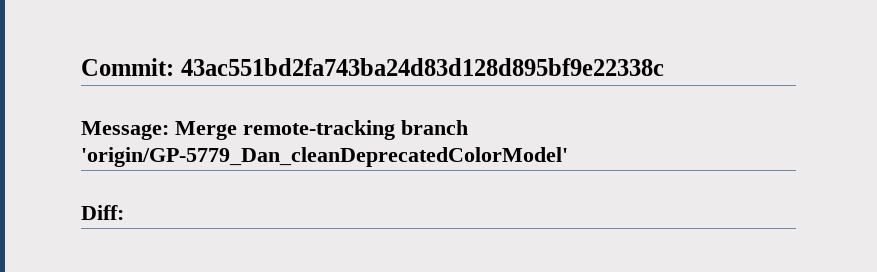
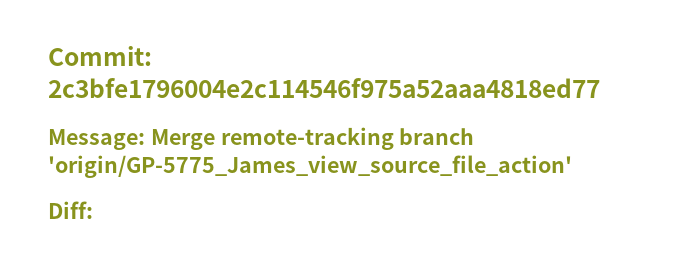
- Commit: 43ac551bd2fa743ba24d83d128d895bf9e22338c
+ Commit: 2c3bfe1796004e2c114546f975a52aaa4818ed77
- Message: Merge remote-tracking branch 'origin/GP-5779_Dan_cleanDeprecatedColorModel'
+ Message: Merge remote-tracking branch 'origin/GP-5775_James_view_source_file_action'

